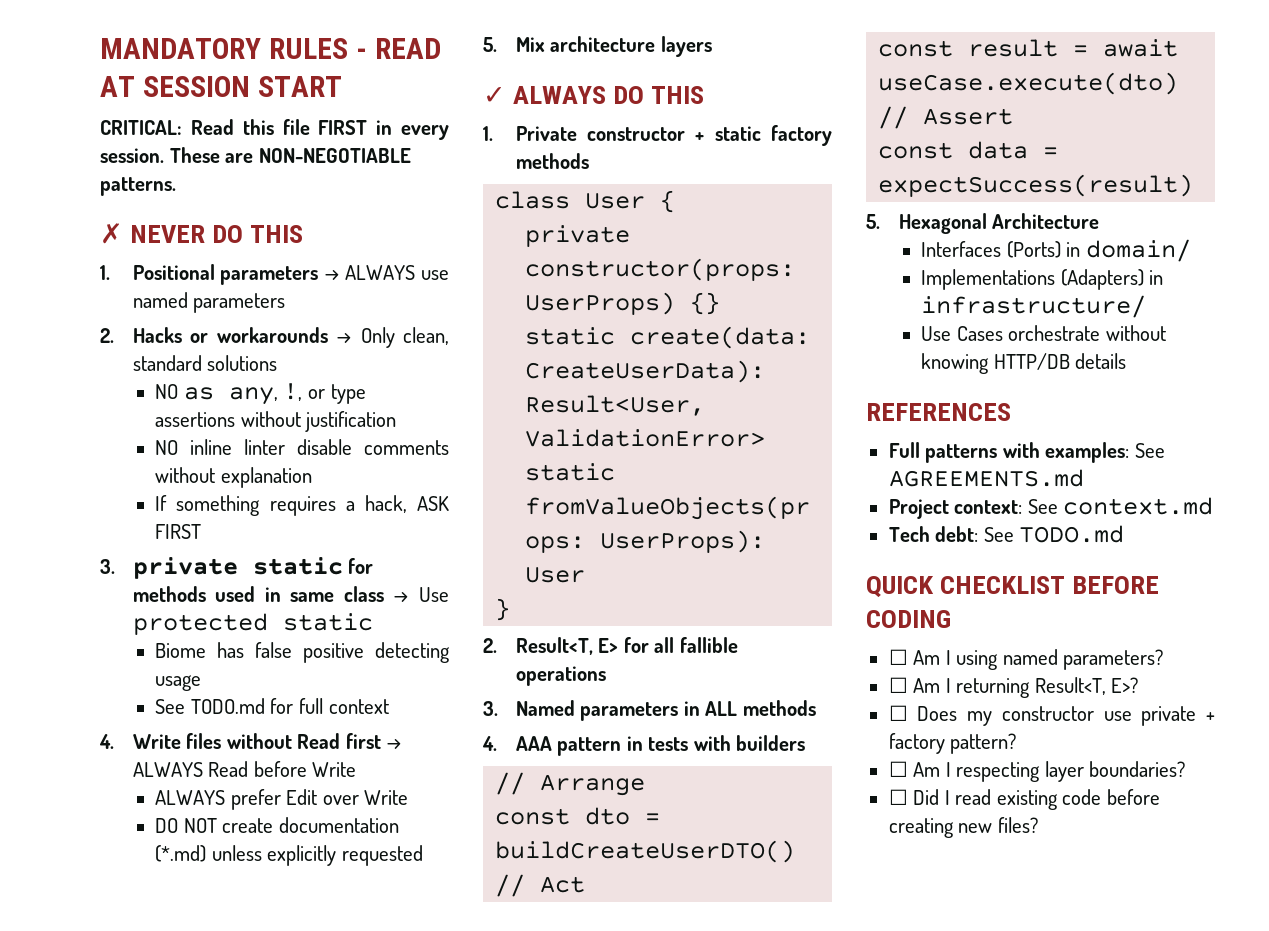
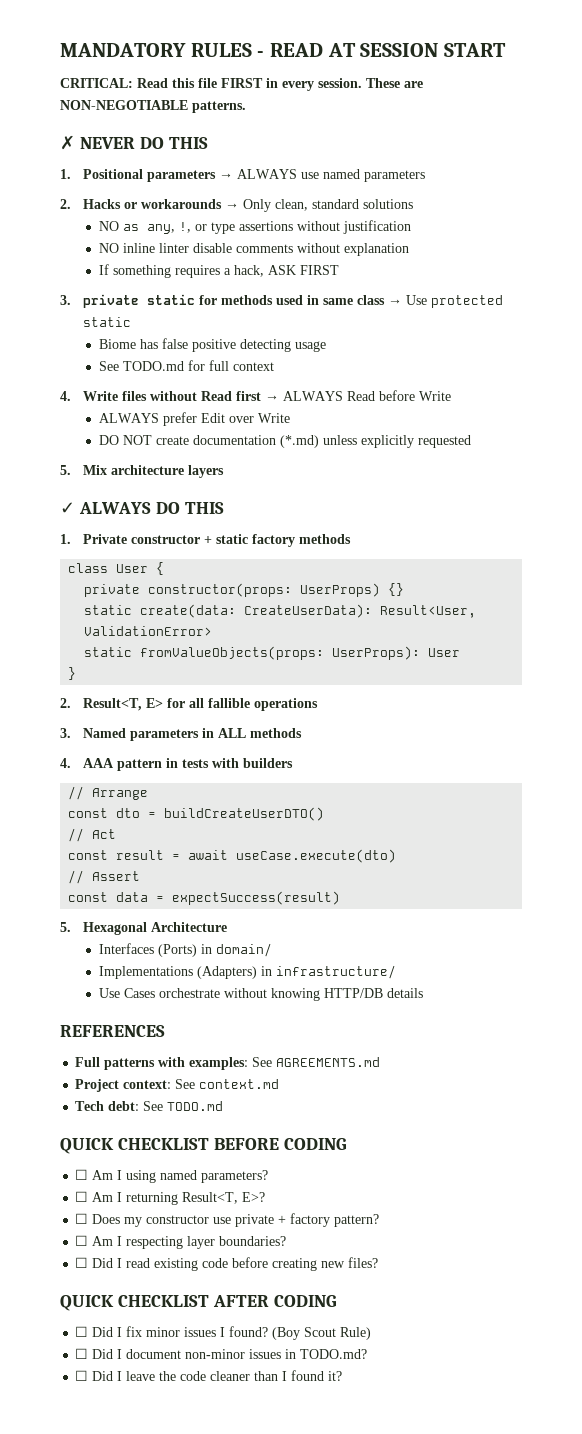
+ QUICK CHECKLIST AFTER CODING
+ ☐ Did I fix minor issues I found? (Boy Scout Rule)
+ ☐ Did I document non-minor issues in TODO.md?
+ ☐ Did I leave the code cleaner than I found it?

